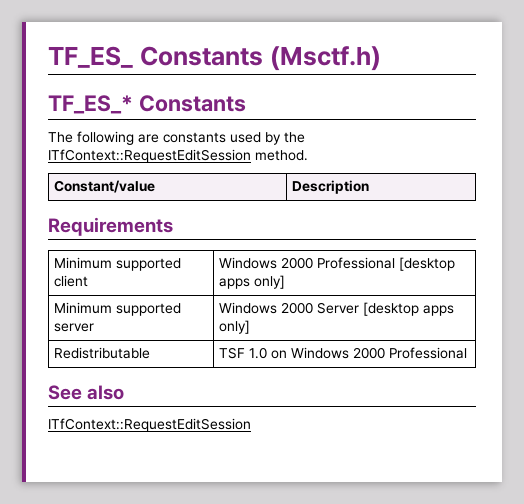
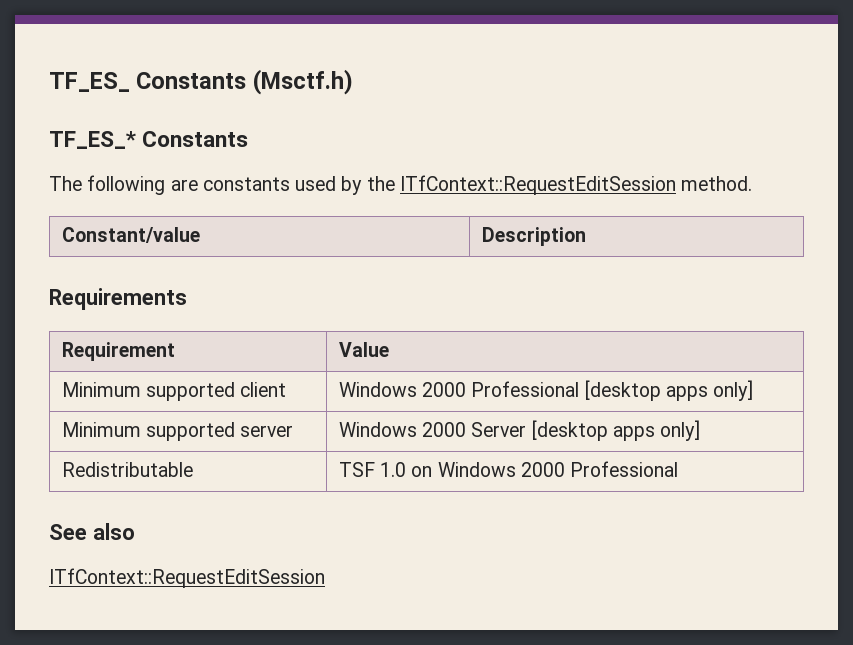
+ Requirement | Value

